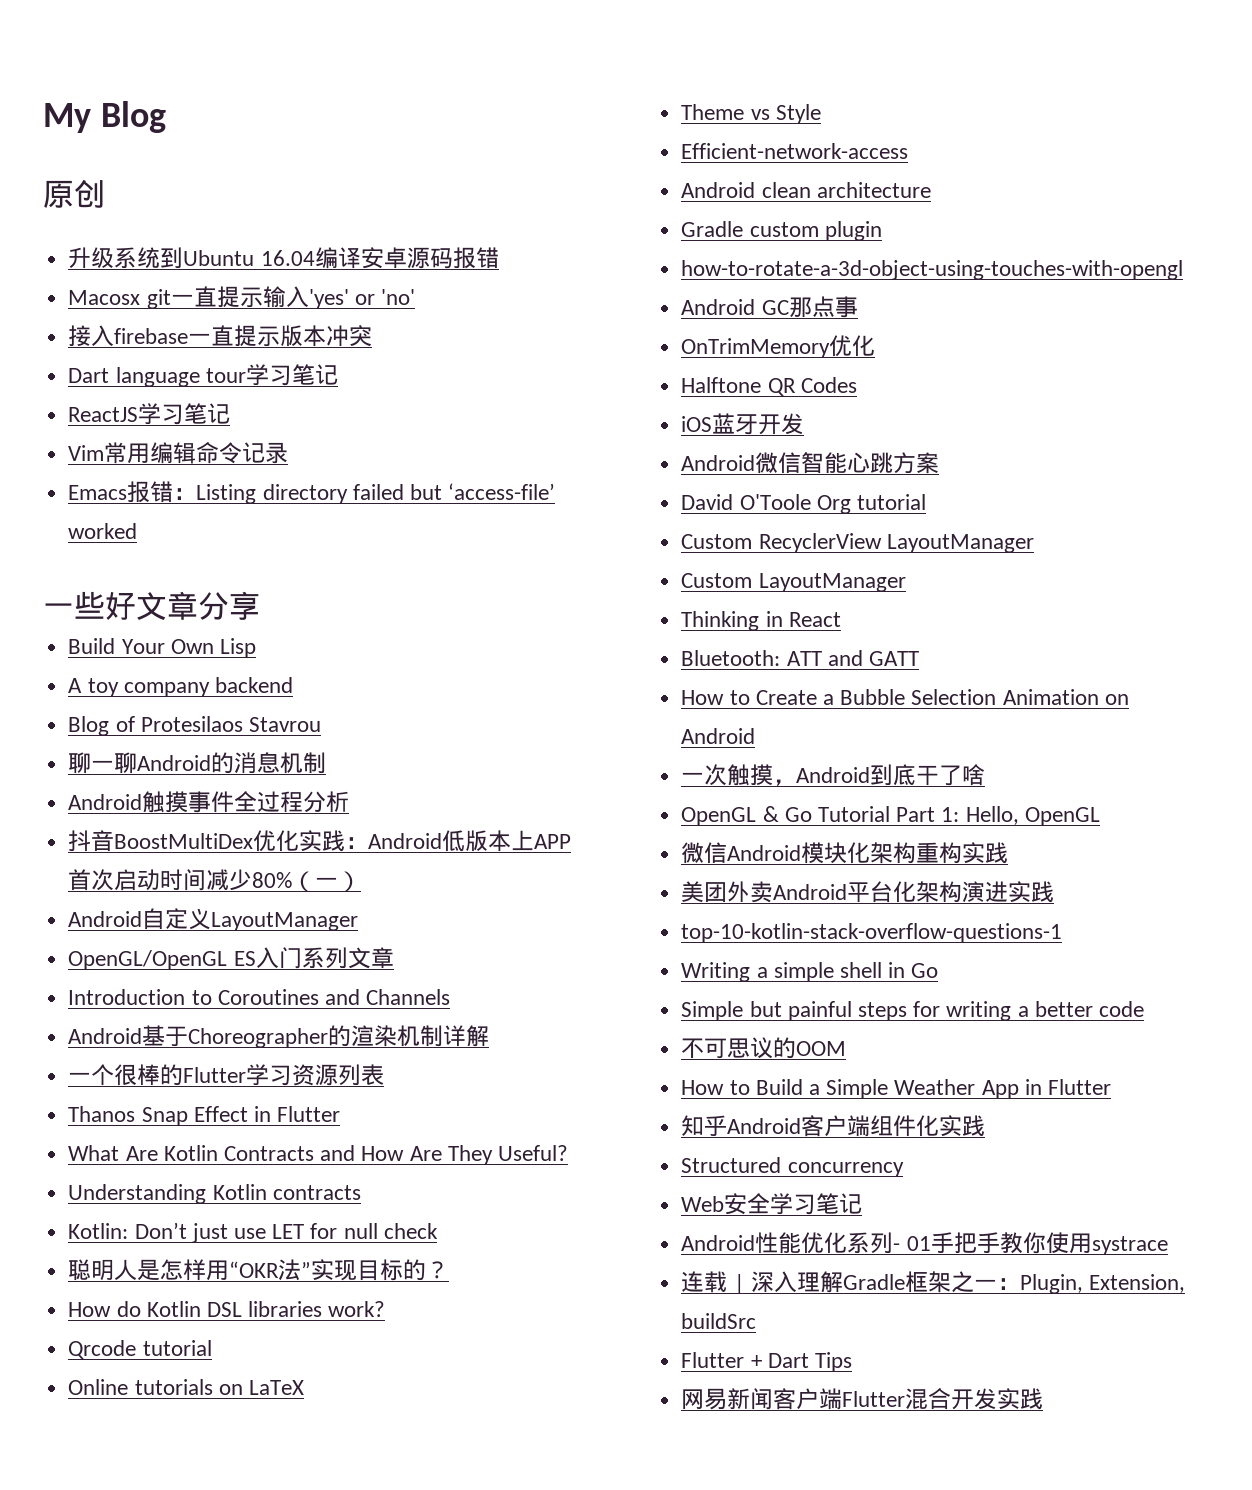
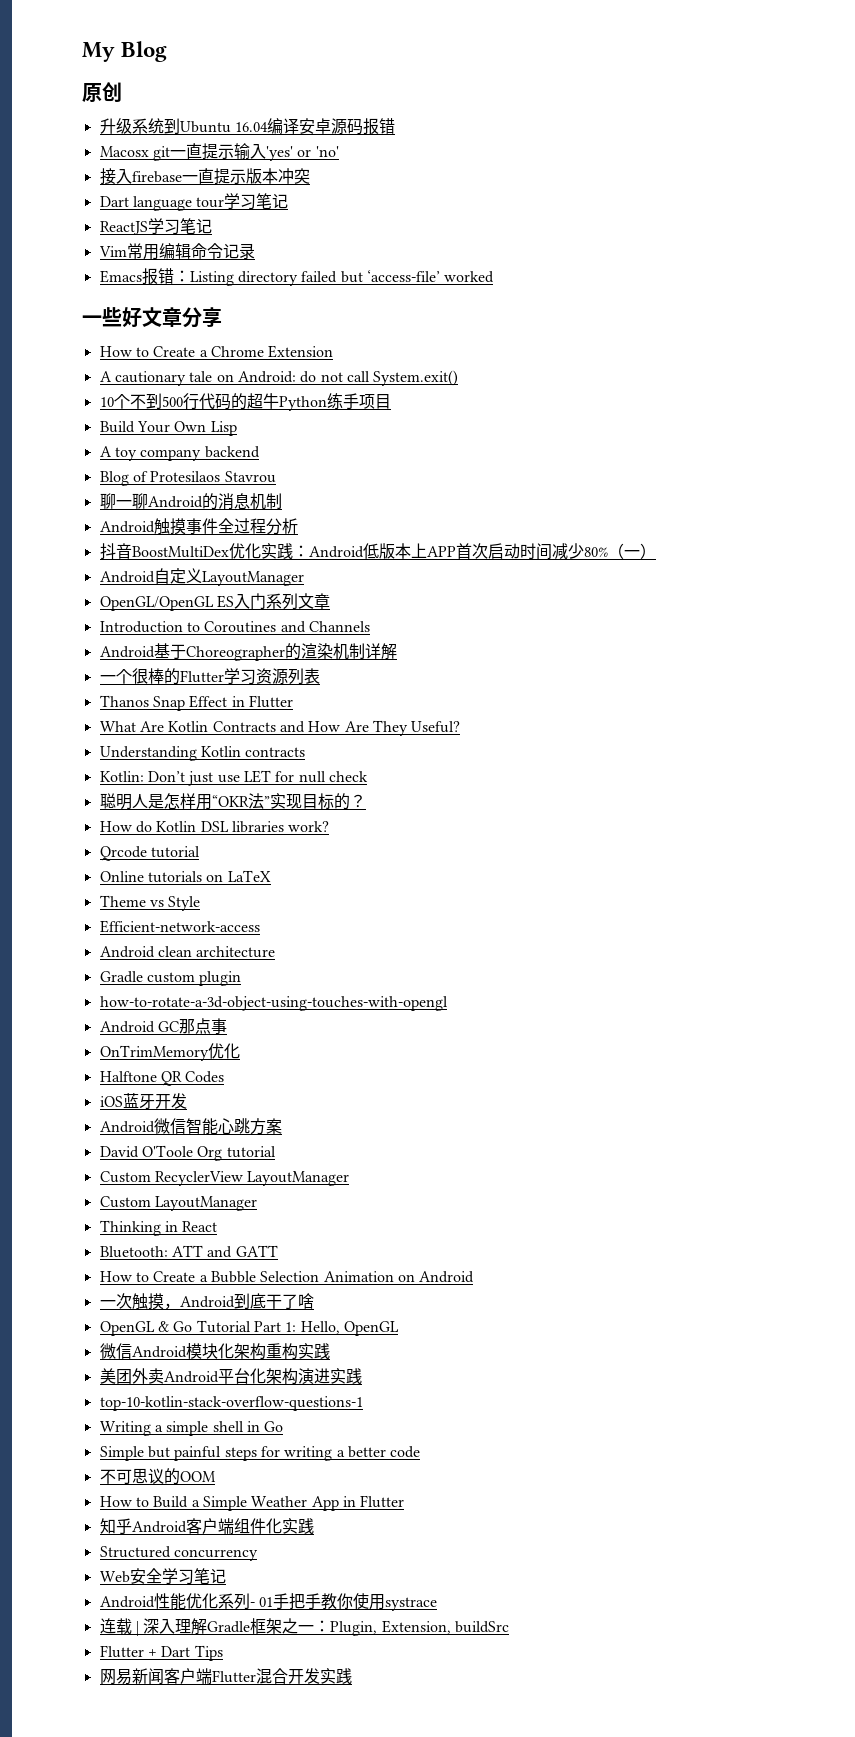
+ How to Create a Chrome Extension
+ A cautionary tale on Android: do not call System.exit()
+ 10个不到500行代码的超牛Python练手项目

